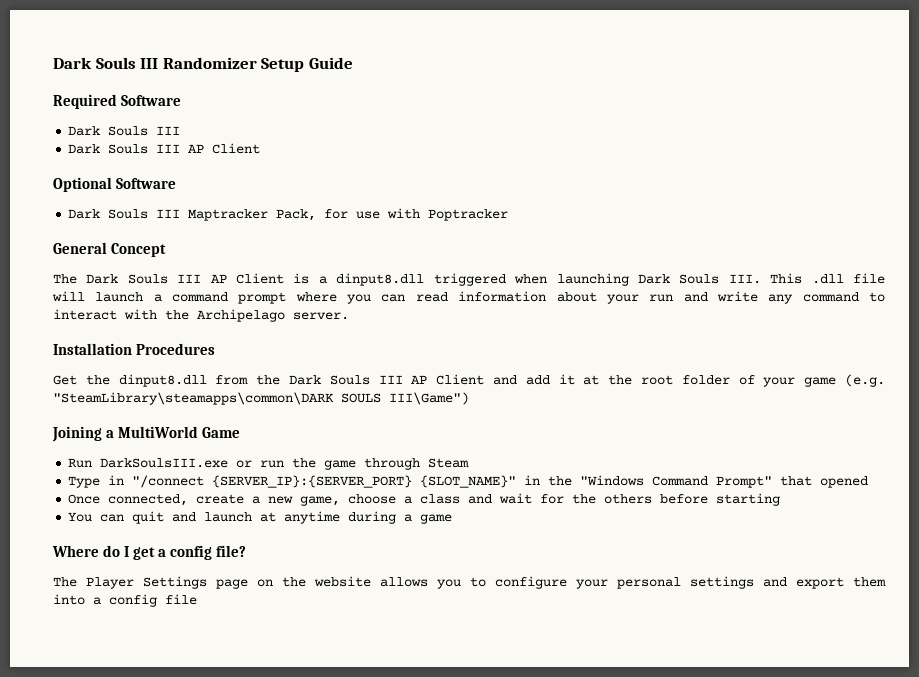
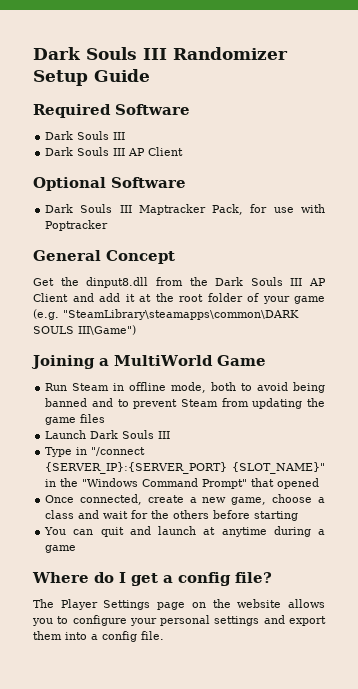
- The Dark Souls III AP Client is a dinput8.dll triggered when launching Dark Souls III. This .dll file will launch a command prompt where you can read information about your run and write any command to interact with the Archipelago server.
- Installation Procedures
- Run DarkSoulsIII.exe or run the game through Steam
+ Run Steam in offline mode, both to avoid being banned and to prevent Steam from updating the game files
+ Launch Dark Souls III
- The Player Settings page on the website allows you to configure your personal settings and export them into a config file
+ The Player Settings page on the website allows you to configure your personal settings and export them into a config file.

